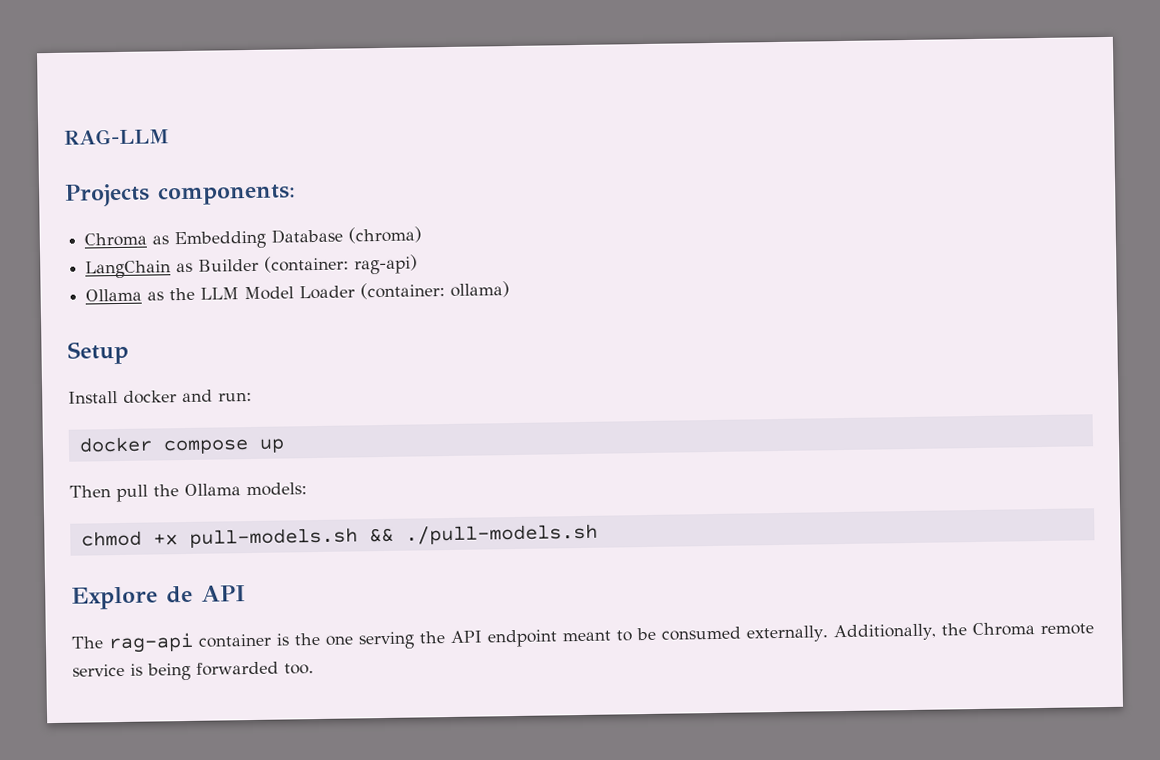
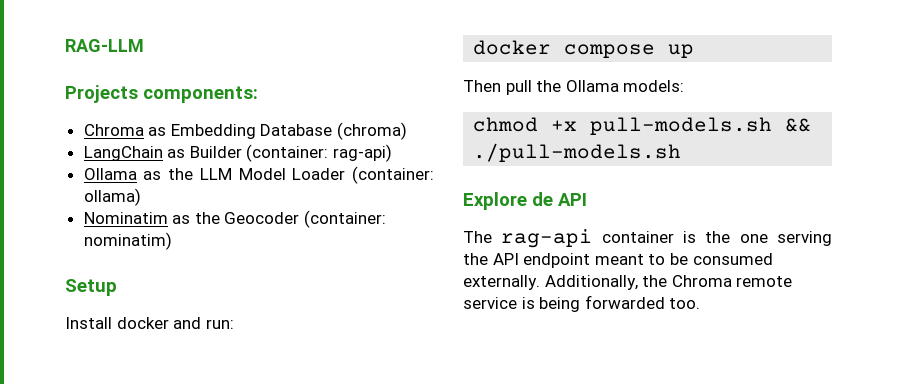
+ Nominatim as the Geocoder (container: nominatim)

